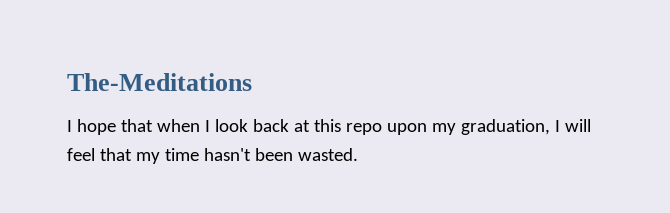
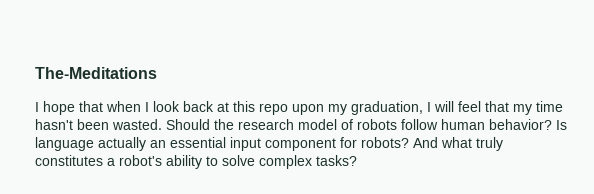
+ Should the research model of robots follow human behavior? Is language actually an essential input component for robots? And what truly constitutes a robot's ability to solve complex tasks?

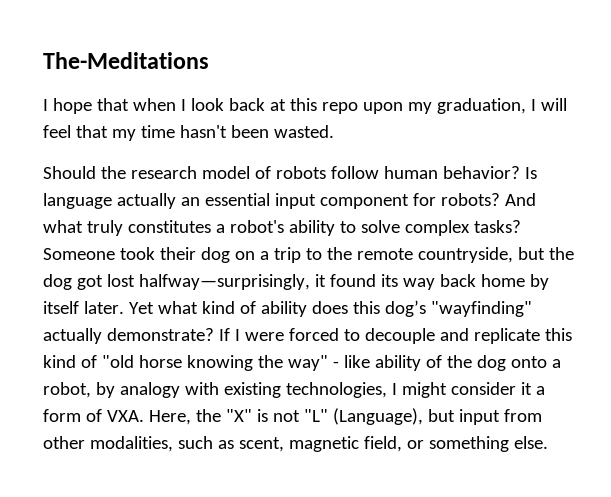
- I hope that when I look back at this repo upon my graduation, I will feel that my time hasn't been wasted. Should the research model of robots follow human behavior?
+ I hope that when I look back at this repo upon my graduation, I will feel that my time hasn't been wasted.
+ Should the research model of robots follow human behavior?
+ Someone took their dog on a trip to the remote countryside, but the dog got lost halfway—surprisingly, it found its way back home by itself later. Yet what kind of ability does this dog’s "wayfinding" actually demonstrate? If I were forced to decouple and replicate this kind of "old horse knowing the way" - like ability of the dog onto a robot, by analogy with existing technologies, I might consider it a form of VXA. Here, the "X" is not "L" (Language), but input from other modalities, such as scent, magnetic field, or something else.

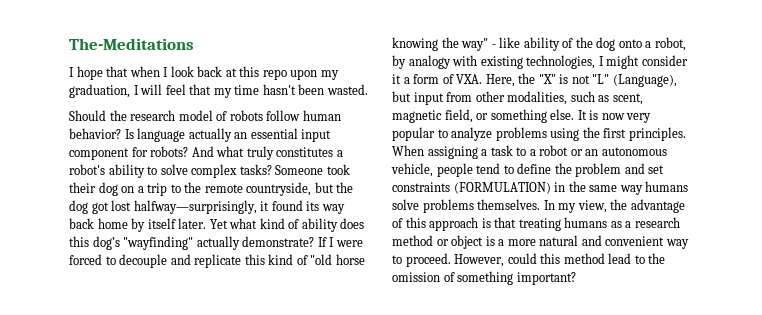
+ It is now very popular to analyze problems using the first principles. When assigning a task to a robot or an autonomous vehicle, people tend to define the problem and set constraints (FORMULATION) in the same way humans solve problems themselves. In my view, the advantage of this approach is that treating humans as a research method or object is a more natural and convenient way to proceed. However, could this method lead to the omission of something important?

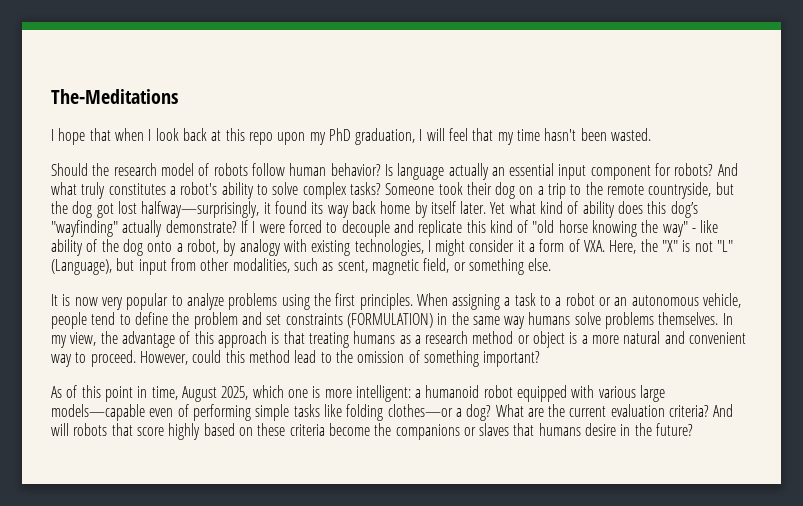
- I hope that when I look back at this repo upon my graduation, I will feel that my time hasn't been wasted.
+ I hope that when I look back at this repo upon my PhD graduation, I will feel that my time hasn't been wasted.
- If I were forced to decouple and replicate this kind of "old horse knowing the way" - like ability of the dog onto a robot, by analogy with existing technologies, I might consider it a form of VXA. Here, the "X" is not "L" (Language), but input from other modalities, such as scent, magnetic field, or something else. It is now very popular to analyze problems using the first principles.
+ If I were forced to decouple and replicate this kind of "old horse knowing the way" - like ability of the dog onto a robot, by analogy with existing technologies, I might consider it a form of VXA. Here, the "X" is not "L" (Language), but input from other modalities, such as scent, magnetic field, or something else.
+ It is now very popular to analyze problems using the first principles.
+ As of this point in time, August 2025, which one is more intelligent: a humanoid robot equipped with various large models—capable even of performing simple tasks like folding clothes—or a dog? What are the current evaluation criteria? And will robots that score highly based on these criteria become the companions or slaves that humans desire in the future?

